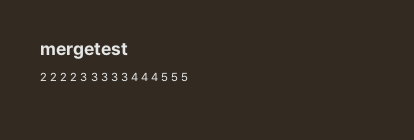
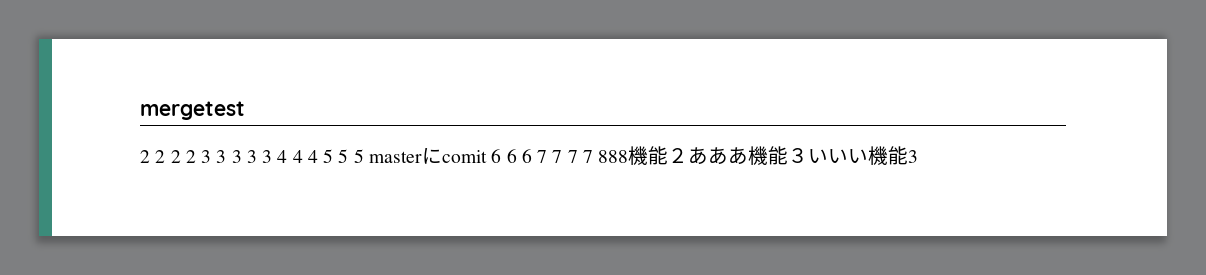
- 2 2 2 2 3 3 3 3 3 4 4 4 5 5 5
+ 2 2 2 2 3 3 3 3 3 4 4 4 5 5 5 masterにcomit 6 6 6 7 7 7 7 888機能２あああ機能３いいい機能3

